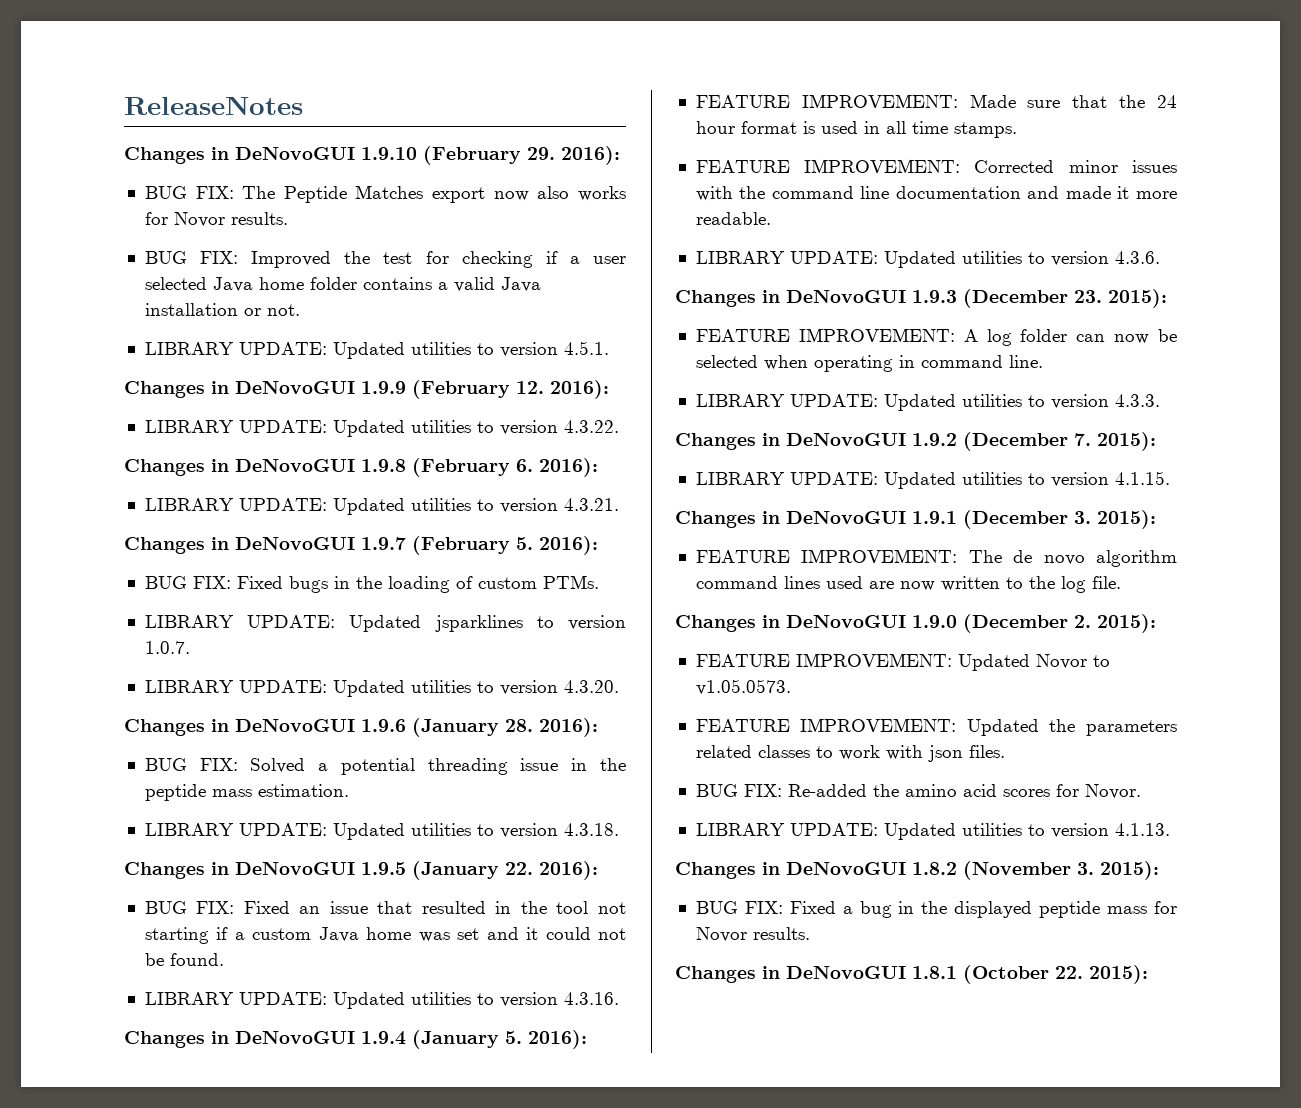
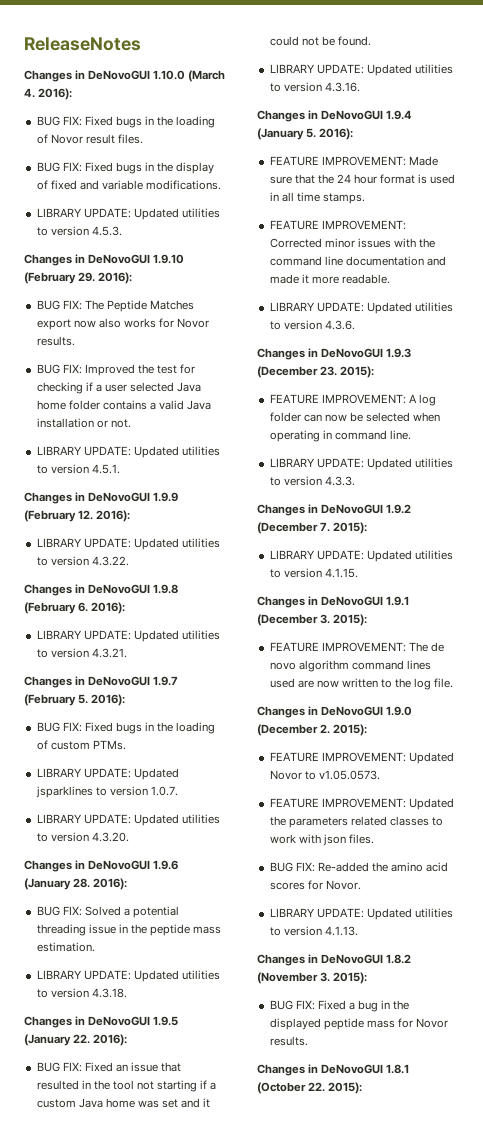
+ Changes in DeNovoGUI 1.10.0 (March 4. 2016):
+ BUG FIX: Fixed bugs in the loading of Novor result files.
+ BUG FIX: Fixed bugs in the display of fixed and variable modifications.
+ LIBRARY UPDATE: Updated utilities to version 4.5.3.

